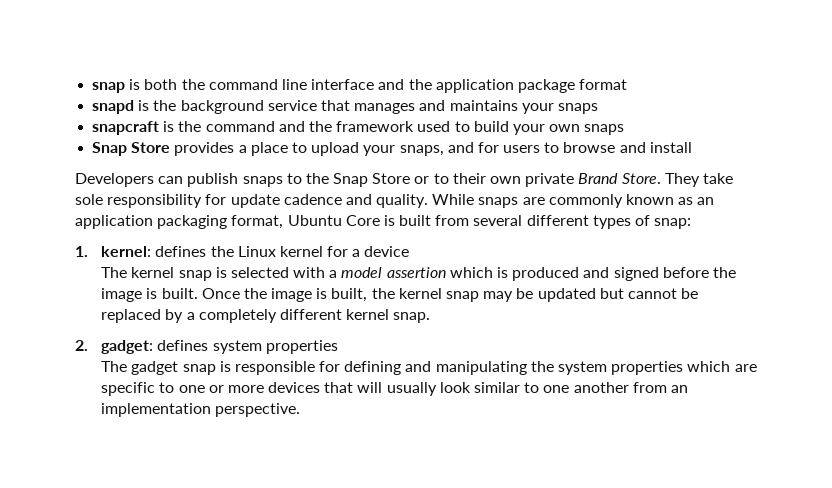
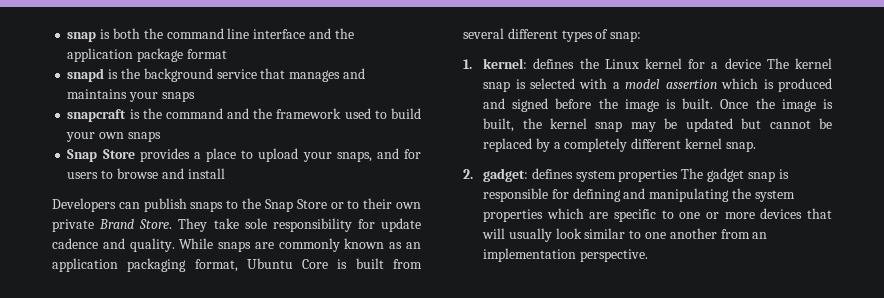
- 1. kernel: defines the Linux kernel for a device
- The kernel snap is selected with a model assertion which is produced and signed before the image is built.
+ 1. kernel: defines the Linux kernel for a device The kernel snap is selected with a model assertion which is produced and signed before the image is built.
- 2. gadget: defines system properties
- The gadget snap is responsible for defining and manipulating the system properties which are specific to one or more devices that will usually look similar to one another from an implementation perspective.
+ 2. gadget: defines system properties The gadget snap is responsible for defining and manipulating the system properties which are specific to one or more devices that will usually look similar to one another from an implementation perspective.

